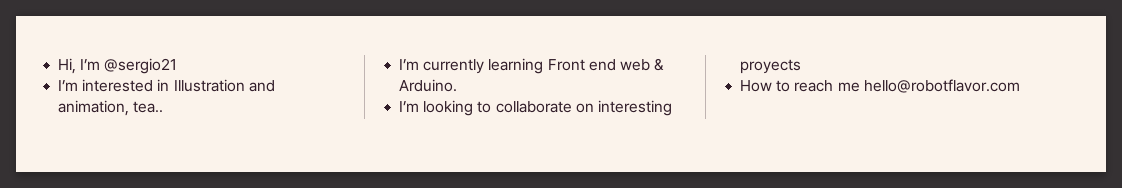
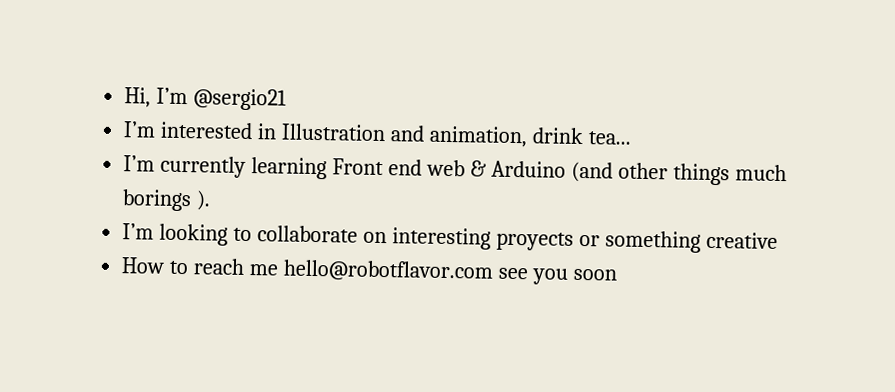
- I’m interested in Illustration and animation, tea..
+ I’m interested in Illustration and animation, drink tea...
- I’m currently learning Front end web & Arduino.
+ I’m currently learning Front end web & Arduino (and other things much borings ).
- I’m looking to collaborate on interesting proyects
+ I’m looking to collaborate on interesting proyects or something creative
- How to reach me hello@robotflavor.com
+ How to reach me hello@robotflavor.com see you soon

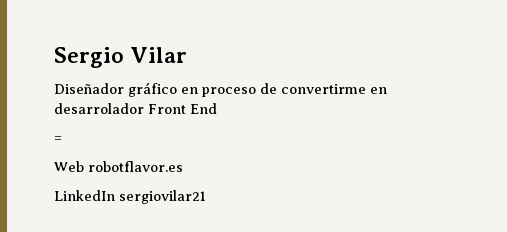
- Hi, I’m @sergio21
- I’m interested in Illustration and animation, drink tea...
- I’m currently learning Front end web & Arduino (and other things much borings ).
- I’m looking to collaborate on interesting proyects or something creative
- How to reach me hello@robotflavor.com see you soon
+ Sergio Vilar
+ Diseñador gráfico en proceso de convertirme en desarrolador Front End
+ =
+ Web robotflavor.es
+ LinkedIn sergiovilar21

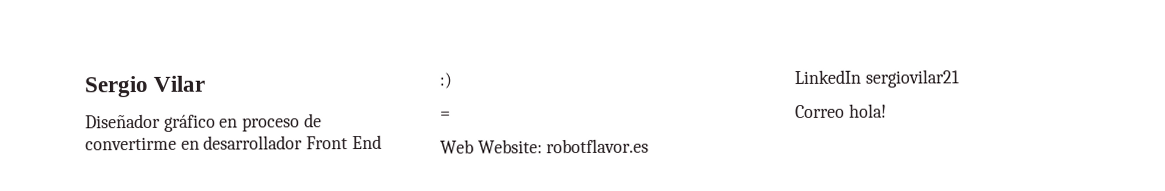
- Diseñador gráfico en proceso de convertirme en desarrolador Front End
+ Diseñador gráfico en proceso de convertirme en desarrollador Front End :)
- Web robotflavor.es
+ Web Website: robotflavor.es
+ Correo hola!

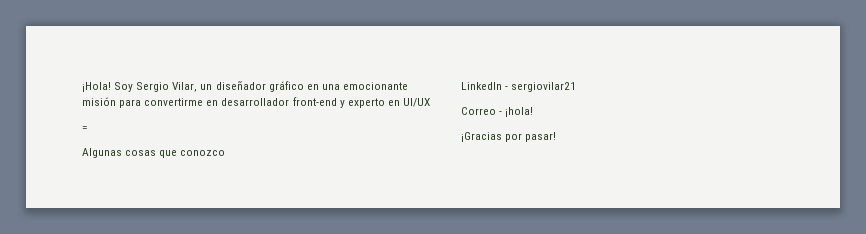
- Sergio Vilar
- Diseñador gráfico en proceso de convertirme en desarrollador Front End :)
+ ¡Hola! Soy Sergio Vilar, un diseñador gráfico en una emocionante misión para convertirme en desarrollador front-end y experto en UI/UX
  =
- Web Website: robotflavor.es
+ Algunas cosas que conozco
- LinkedIn sergiovilar21
+ LinkedIn - sergiovilar21
- Correo hola!
+ Correo - ¡hola!
+ ¡Gracias por pasar!

